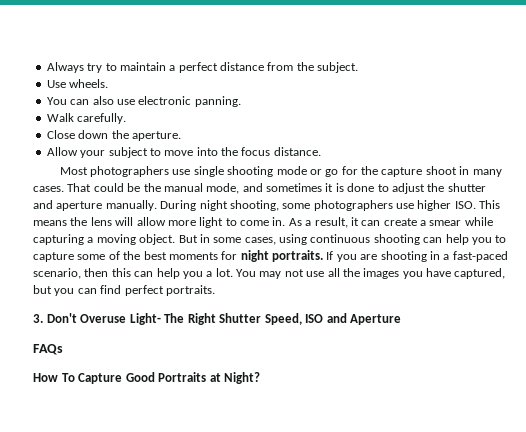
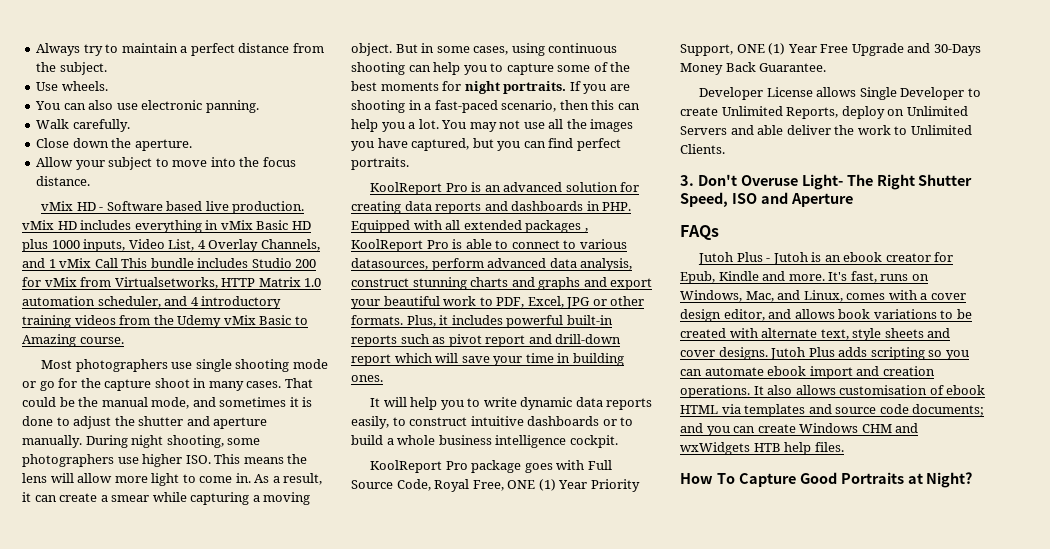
+ vMix HD - Software based live production. vMix HD includes everything in vMix Basic HD plus 1000 inputs, Video List, 4 Overlay Channels, and 1 vMix Call This bundle includes Studio 200 for vMix from Virtualsetworks, HTTP Matrix 1.0 automation scheduler, and 4 introductory training videos from the Udemy vMix Basic to Amazing course.
+ KoolReport Pro is an advanced solution for creating data reports and dashboards in PHP. Equipped with all extended packages , KoolReport Pro is able to connect to various datasources, perform advanced data analysis, construct stunning charts and graphs and export your beautiful work to PDF, Excel, JPG or other formats. Plus, it includes powerful built-in reports such as pivot report and drill-down report which will save your time in building ones.
+ It will help you to write dynamic data reports easily, to construct intuitive dashboards or to build a whole business intelligence cockpit.
+ KoolReport Pro package goes with Full Source Code, Royal Free, ONE (1) Year Priority Support, ONE (1) Year Free Upgrade and 30-Days Money Back Guarantee.
+ Developer License allows Single Developer to create Unlimited Reports, deploy on Unlimited Servers and able deliver the work to Unlimited Clients.
+ Jutoh Plus - Jutoh is an ebook creator for Epub, Kindle and more. It's fast, runs on Windows, Mac, and Linux, comes with a cover design editor, and allows book variations to be created with alternate text, style sheets and cover designs. Jutoh Plus adds scripting so you can automate ebook import and creation operations. It also allows customisation of ebook HTML via templates and source code documents; and you can create Windows CHM and wxWidgets HTB help files.

